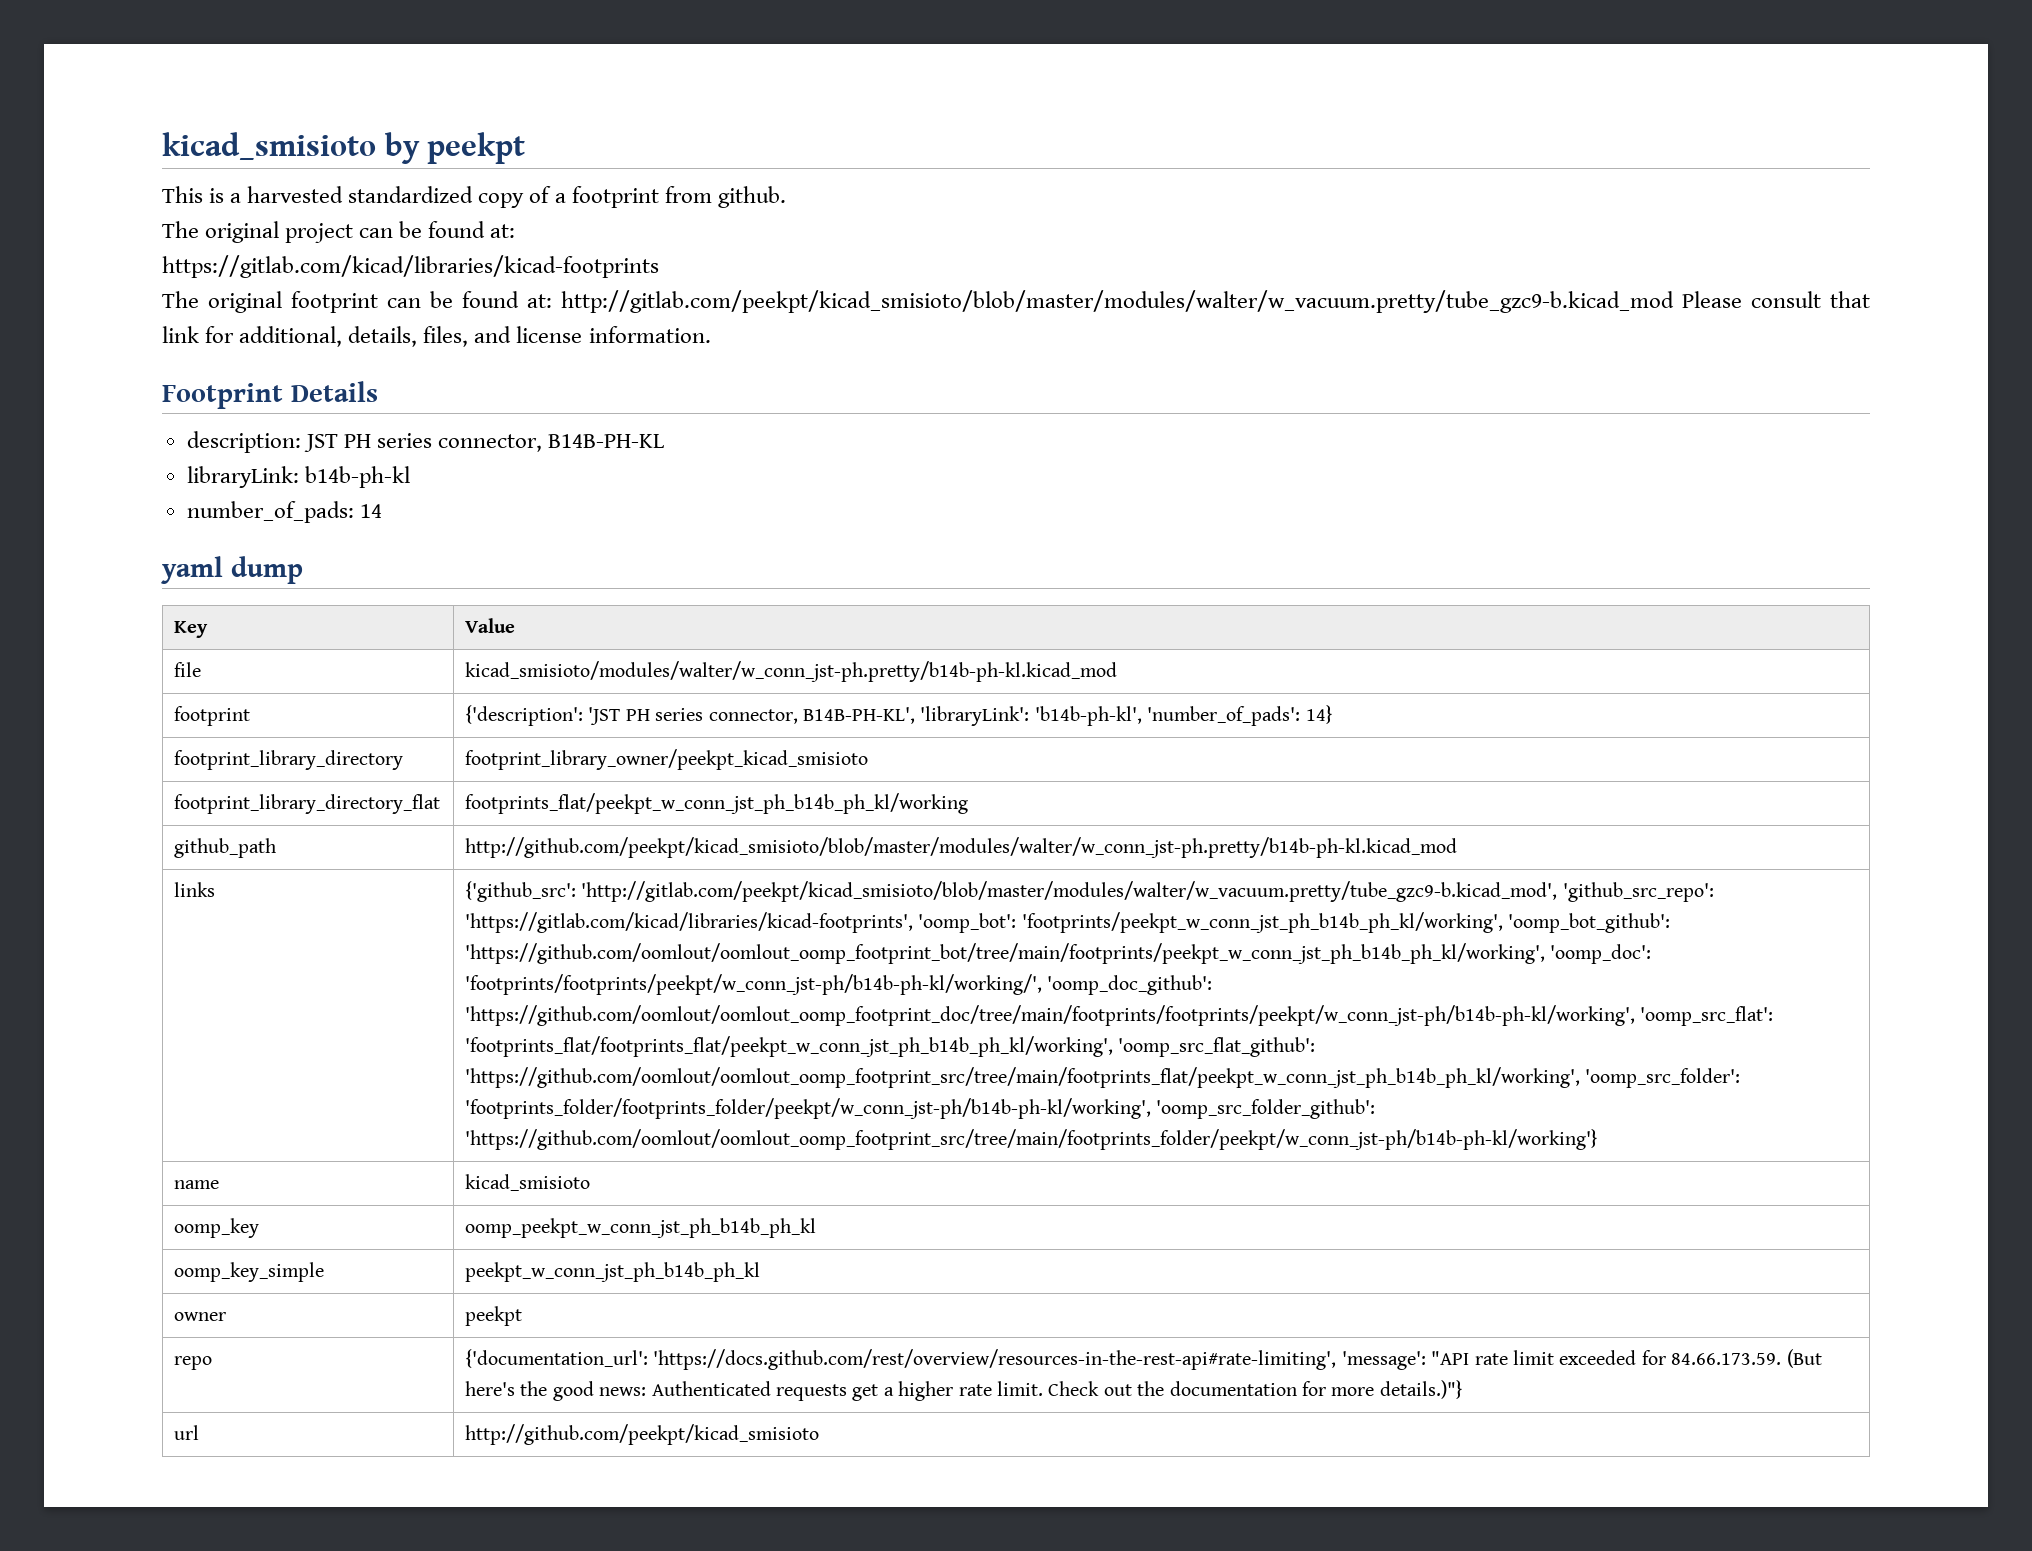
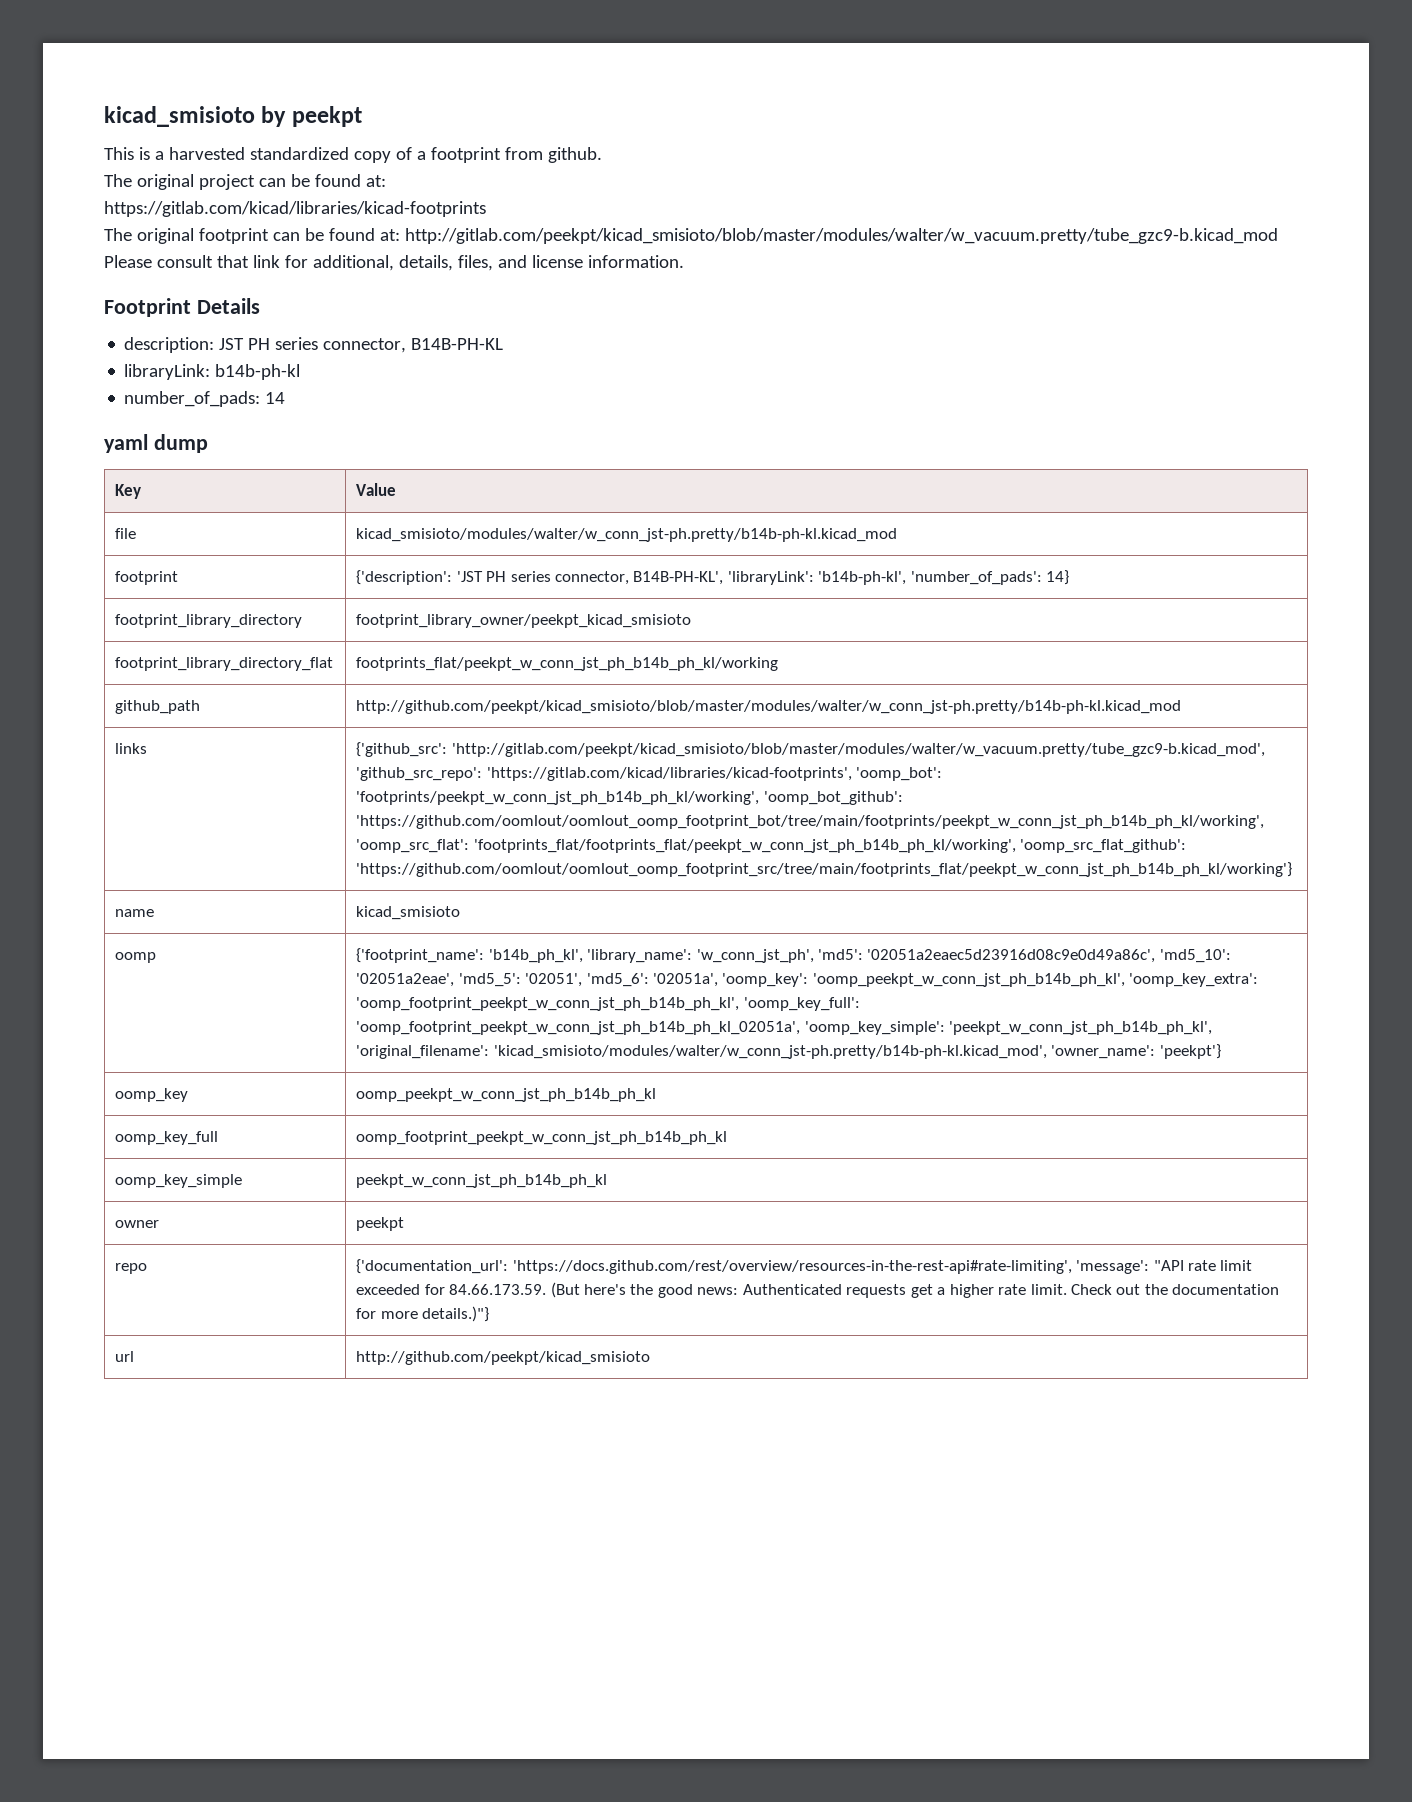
- links | {'github_src': 'http://gitlab.com/peekpt/kicad_smisioto/blob/master/modules/walter/w_vacuum.pretty/tube_gzc9-b.kicad_mod', 'github_src_repo': 'https://gitlab.com/kicad/libraries/kicad-footprints', 'oomp_bot': 'footprints/peekpt_w_conn_jst_ph_b14b_ph_kl/working', 'oomp_bot_github': 'https://github.com/oomlout/oomlout_oomp_footprint_bot/tree/main/footprints/peekpt_w_conn_jst_ph_b14b_ph_kl/working', 'oomp_doc': 'footprints/footprints/peekpt/w_conn_jst-ph/b14b-ph-kl/working/', 'oomp_doc_github': 'https://github.com/oomlout/oomlout_oomp_footprint_doc/tree/main/footprints/footprints/peekpt/w_conn_jst-ph/b14b-ph-kl/working', 'oomp_src_flat': 'footprints_flat/footprints_flat/peekpt_w_conn_jst_ph_b14b_ph_kl/working', 'oomp_src_flat_github': 'https://github.com/oomlout/oomlout_oomp_footprint_src/tree/main/footprints_flat/peekpt_w_conn_jst_ph_b14b_ph_kl/working', 'oomp_src_folder': 'footprints_folder/footprints_folder/peekpt/w_conn_jst-ph/b14b-ph-kl/working', 'oomp_src_folder_github': 'https://github.com/oomlout/oomlout_oomp_footprint_src/tree/main/footprints_folder/peekpt/w_conn_jst-ph/b14b-ph-kl/working'}
+ links | {'github_src': 'http://gitlab.com/peekpt/kicad_smisioto/blob/master/modules/walter/w_vacuum.pretty/tube_gzc9-b.kicad_mod', 'github_src_repo': 'https://gitlab.com/kicad/libraries/kicad-footprints', 'oomp_bot': 'footprints/peekpt_w_conn_jst_ph_b14b_ph_kl/working', 'oomp_bot_github': 'https://github.com/oomlout/oomlout_oomp_footprint_bot/tree/main/footprints/peekpt_w_conn_jst_ph_b14b_ph_kl/working', 'oomp_src_flat': 'footprints_flat/footprints_flat/peekpt_w_conn_jst_ph_b14b_ph_kl/working', 'oomp_src_flat_github': 'https://github.com/oomlout/oomlout_oomp_footprint_src/tree/main/footprints_flat/peekpt_w_conn_jst_ph_b14b_ph_kl/working'}
  name | kicad_smisioto
+ oomp | {'footprint_name': 'b14b_ph_kl', 'library_name': 'w_conn_jst_ph', 'md5': '02051a2eaec5d23916d08c9e0d49a86c', 'md5_10': '02051a2eae', 'md5_5': '02051', 'md5_6': '02051a', 'oomp_key': 'oomp_peekpt_w_conn_jst_ph_b14b_ph_kl', 'oomp_key_extra': 'oomp_footprint_peekpt_w_conn_jst_ph_b14b_ph_kl', 'oomp_key_full': 'oomp_footprint_peekpt_w_conn_jst_ph_b14b_ph_kl_02051a', 'oomp_key_simple': 'peekpt_w_conn_jst_ph_b14b_ph_kl', 'original_filename': 'kicad_smisioto/modules/walter/w_conn_jst-ph.pretty/b14b-ph-kl.kicad_mod', 'owner_name': 'peekpt'}
+ oomp_key_full | oomp_footprint_peekpt_w_conn_jst_ph_b14b_ph_kl

